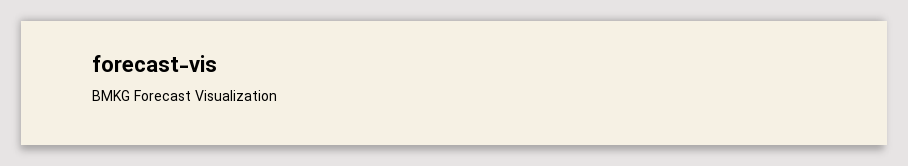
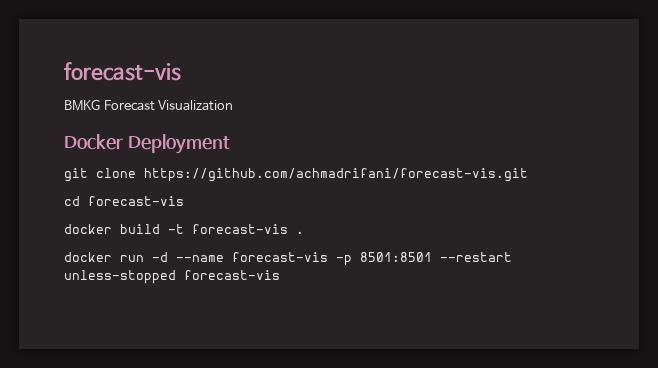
+ Docker Deployment
+ git clone https://github.com/achmadrifani/forecast-vis.git
+ cd forecast-vis
+ docker build -t forecast-vis .
+ docker run -d --name forecast-vis -p 8501:8501 --restart unless-stopped forecast-vis

